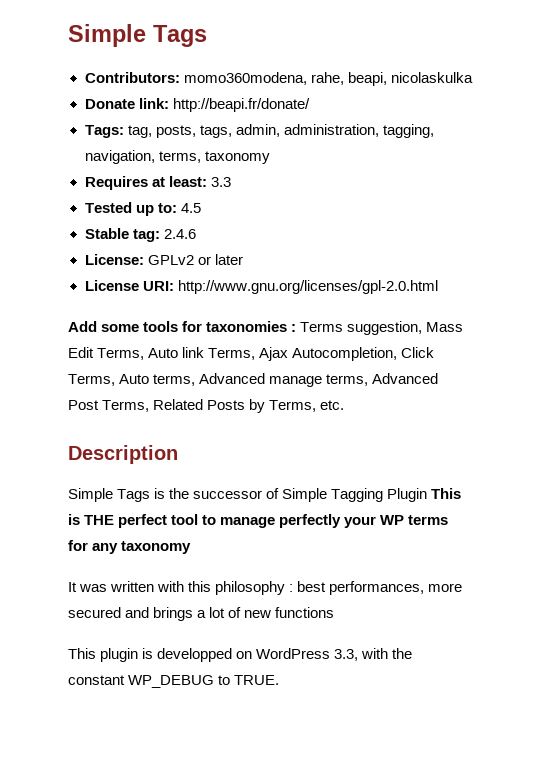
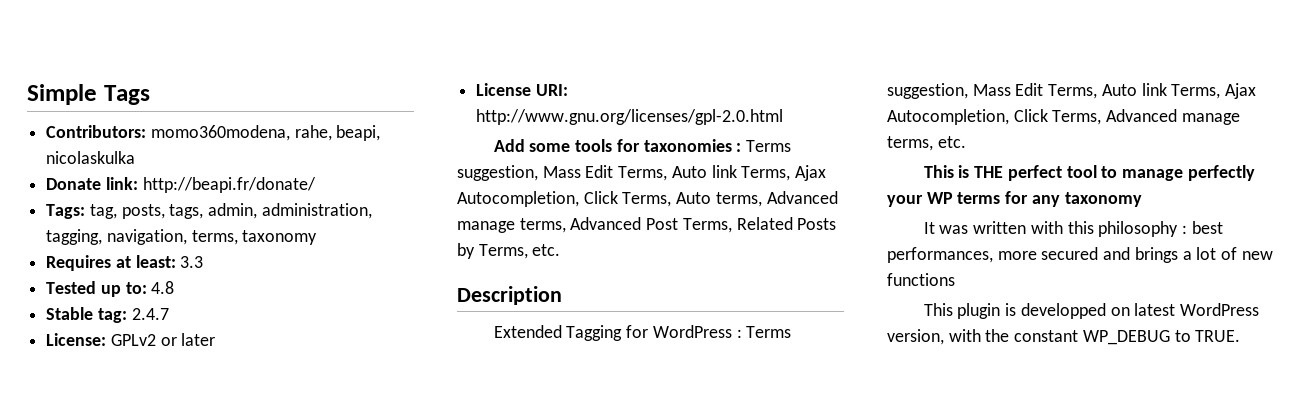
- Tested up to: 4.5
+ Tested up to: 4.8
- Stable tag: 2.4.6
+ Stable tag: 2.4.7
- Simple Tags is the successor of Simple Tagging Plugin This is THE perfect tool to manage perfectly your WP terms for any taxonomy
+ Extended Tagging for WordPress : Terms suggestion, Mass Edit Terms, Auto link Terms, Ajax Autocompletion, Click Terms, Advanced manage terms, etc.
+ This is THE perfect tool to manage perfectly your WP terms for any taxonomy
- This plugin is developped on WordPress 3.3, with the constant WP_DEBUG to TRUE.
+ This plugin is developped on latest WordPress version, with the constant WP_DEBUG to TRUE.

